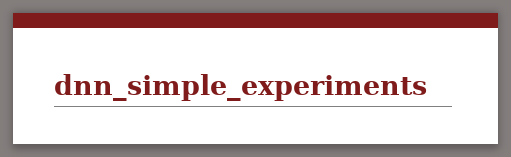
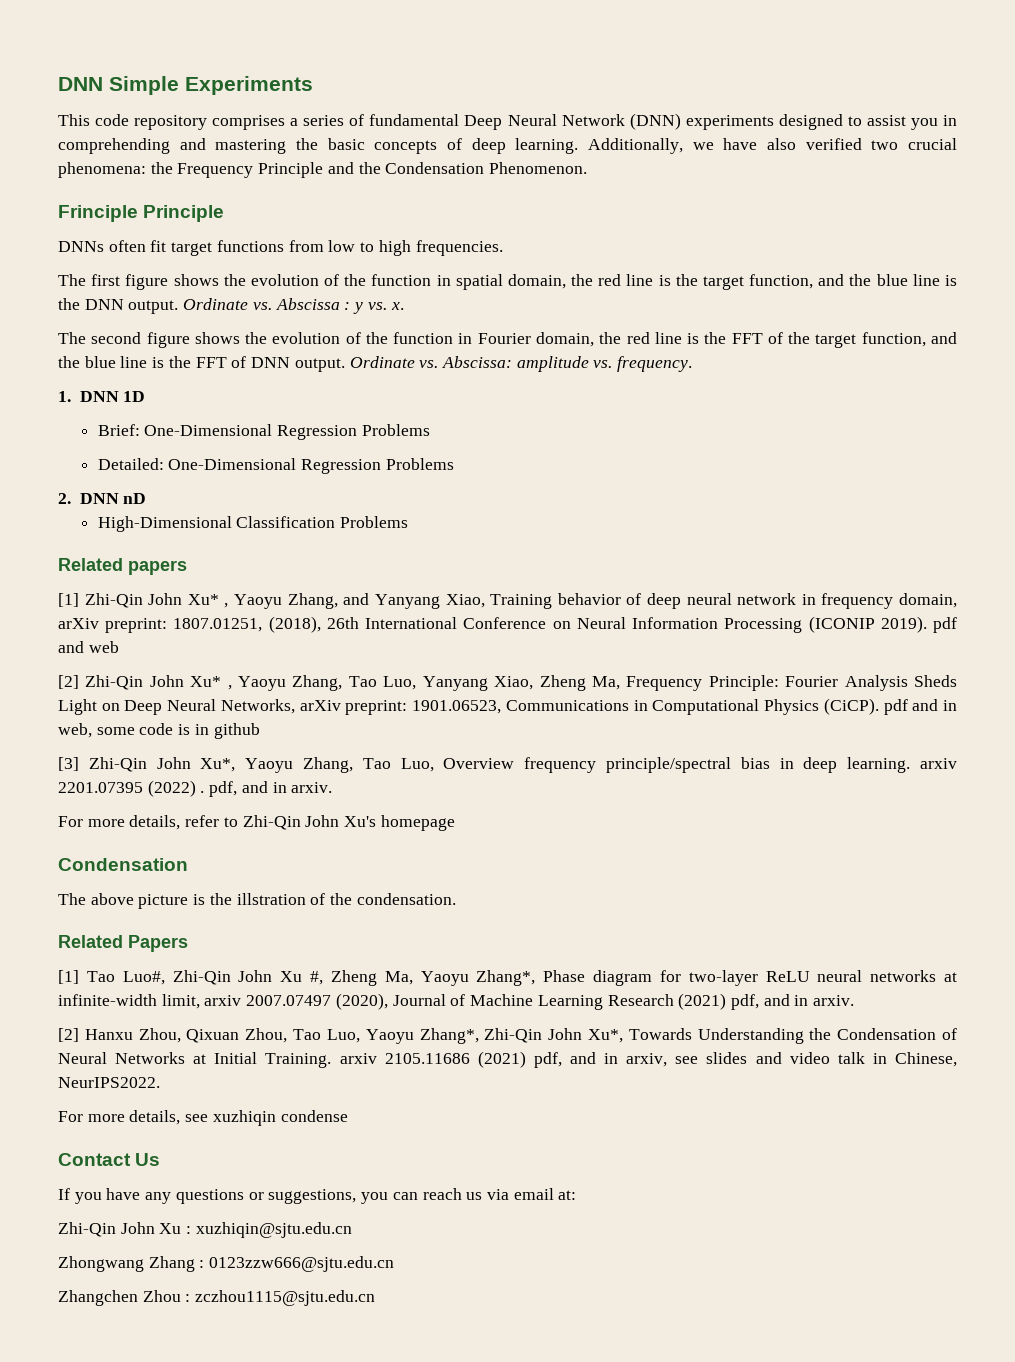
- dnn_simple_experiments
+ DNN Simple Experiments
+ This code repository comprises a series of fundamental Deep Neural Network (DNN) experiments designed to assist you in comprehending and mastering the basic concepts of deep learning. Additionally, we have also verified two crucial phenomena: the Frequency Principle and the Condensation Phenomenon.
+ Frinciple Principle
+ DNNs often fit target functions from low to high frequencies.
+ The first figure shows the evolution of the function in spatial domain, the red line is the target function, and the blue line is the DNN output. Ordinate vs. Abscissa : y vs. x.
+ The second figure shows the evolution of the function in Fourier domain, the red line is the FFT of the target function, and the blue line is the FFT of DNN output. Ordinate vs. Abscissa: amplitude vs. frequency.
+ 1. DNN 1D
+ Brief: One-Dimensional Regression Problems
+ Detailed: One-Dimensional Regression Problems
+ 2. DNN nD
+ High-Dimensional Classification Problems
+ Related papers
+ [1] Zhi-Qin John Xu* , Yaoyu Zhang, and Yanyang Xiao, Training behavior of deep neural network in frequency domain, arXiv preprint: 1807.01251, (2018), 26th International Conference on Neural Information Processing (ICONIP 2019). pdf and web
+ [2] Zhi-Qin John Xu* , Yaoyu Zhang, Tao Luo, Yanyang Xiao, Zheng Ma, Frequency Principle: Fourier Analysis Sheds Light on Deep Neural Networks, arXiv preprint: 1901.06523, Communications in Computational Physics (CiCP). pdf and in web, some code is in github
+ [3] Zhi-Qin John Xu*, Yaoyu Zhang, Tao Luo, Overview frequency principle/spectral bias in deep learning. arxiv 2201.07395 (2022) . pdf, and in arxiv.
+ For more details, refer to Zhi-Qin John Xu's homepage
+ Condensation
+ The above picture is the illstration of the condensation.
+ Related Papers
+ [1] Tao Luo#, Zhi-Qin John Xu #, Zheng Ma, Yaoyu Zhang*, Phase diagram for two-layer ReLU neural networks at infinite-width limit, arxiv 2007.07497 (2020), Journal of Machine Learning Research (2021) pdf, and in arxiv.
+ [2] Hanxu Zhou, Qixuan Zhou, Tao Luo, Yaoyu Zhang*, Zhi-Qin John Xu*, Towards Understanding the Condensation of Neural Networks at Initial Training. arxiv 2105.11686 (2021) pdf, and in arxiv, see slides and video talk in Chinese, NeurIPS2022.
+ For more details, see xuzhiqin condense
+ Contact Us
+ If you have any questions or suggestions, you can reach us via email at:
+ Zhi-Qin John Xu : xuzhiqin@sjtu.edu.cn
+ Zhongwang Zhang : 0123zzw666@sjtu.edu.cn
+ Zhangchen Zhou : zczhou1115@sjtu.edu.cn

